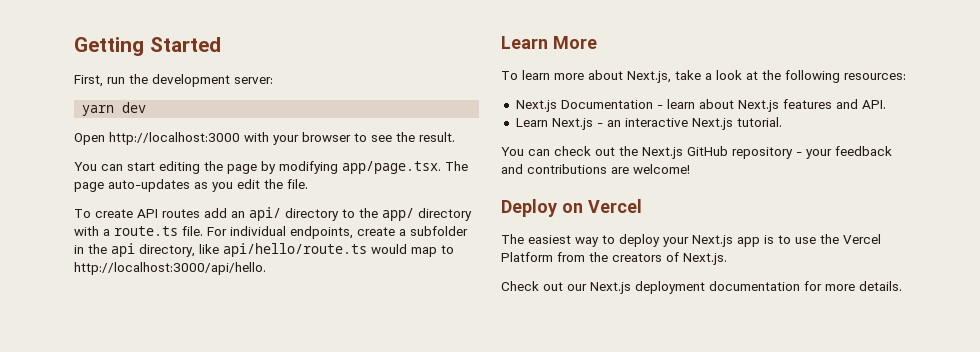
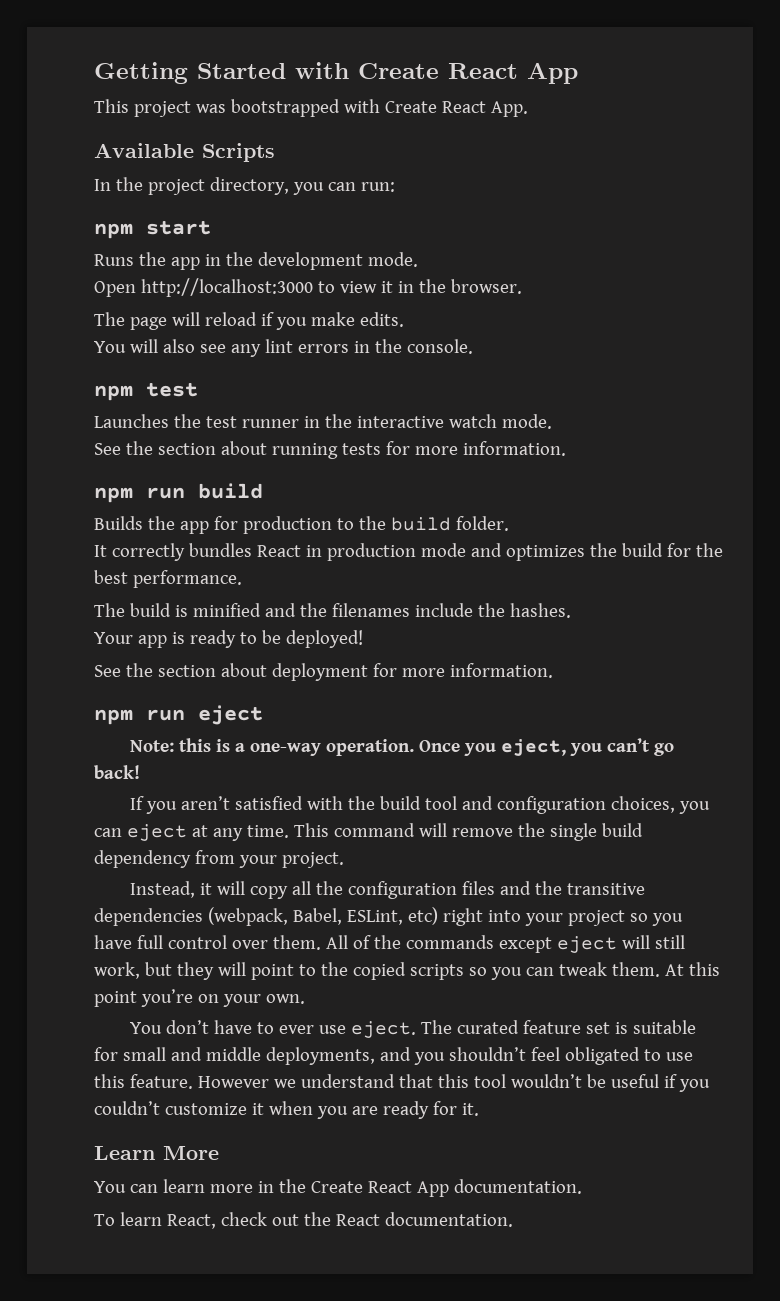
- Getting Started
- First, run the development server:
- yarn dev
- Open http://localhost:3000 with your browser to see the result.
- You can start editing the page by modifying app/page.tsx. The page auto-updates as you edit the file.
- To create API routes add an api/ directory to the app/ directory with a route.ts file. For individual endpoints, create a subfolder in the api directory, like api/hello/route.ts would map to http://localhost:3000/api/hello.
+ Getting Started with Create React App
+ This project was bootstrapped with Create React App.
+ Available Scripts
+ In the project directory, you can run:
+ npm start
+ Runs the app in the development mode.
+ Open http://localhost:3000 to view it in the browser.
+ The page will reload if you make edits.
+ You will also see any lint errors in the console.
+ npm test
+ Launches the test runner in the interactive watch mode.
+ See the section about running tests for more information.
+ npm run build
+ Builds the app for production to the build folder.
+ It correctly bundles React in production mode and optimizes the build for the best performance.
+ The build is minified and the filenames include the hashes.
+ Your app is ready to be deployed!
+ See the section about deployment for more information.
+ npm run eject
+ Note: this is a one-way operation. Once you eject, you can’t go back!
+ If you aren’t satisfied with the build tool and configuration choices, you can eject at any time. This command will remove the single build dependency from your project.
+ Instead, it will copy all the configuration files and the transitive dependencies (webpack, Babel, ESLint, etc) right into your project so you have full control over them. All of the commands except eject will still work, but they will point to the copied scripts so you can tweak them. At this point you’re on your own.
+ You don’t have to ever use eject. The curated feature set is suitable for small and middle deployments, and you shouldn’t feel obligated to use this feature. However we understand that this tool wouldn’t be useful if you couldn’t customize it when you are ready for it.
  Learn More
- To learn more about Next.js, take a look at the following resources:
- Next.js Documentation - learn about Next.js features and API.
- Learn Next.js - an interactive Next.js tutorial.
- You can check out the Next.js GitHub repository - your feedback and contributions are welcome!
- Deploy on Vercel
- The easiest way to deploy your Next.js app is to use the Vercel Platform from the creators of Next.js.
- Check out our Next.js deployment documentation for more details.
+ You can learn more in the Create React App documentation.
+ To learn React, check out the React documentation.

